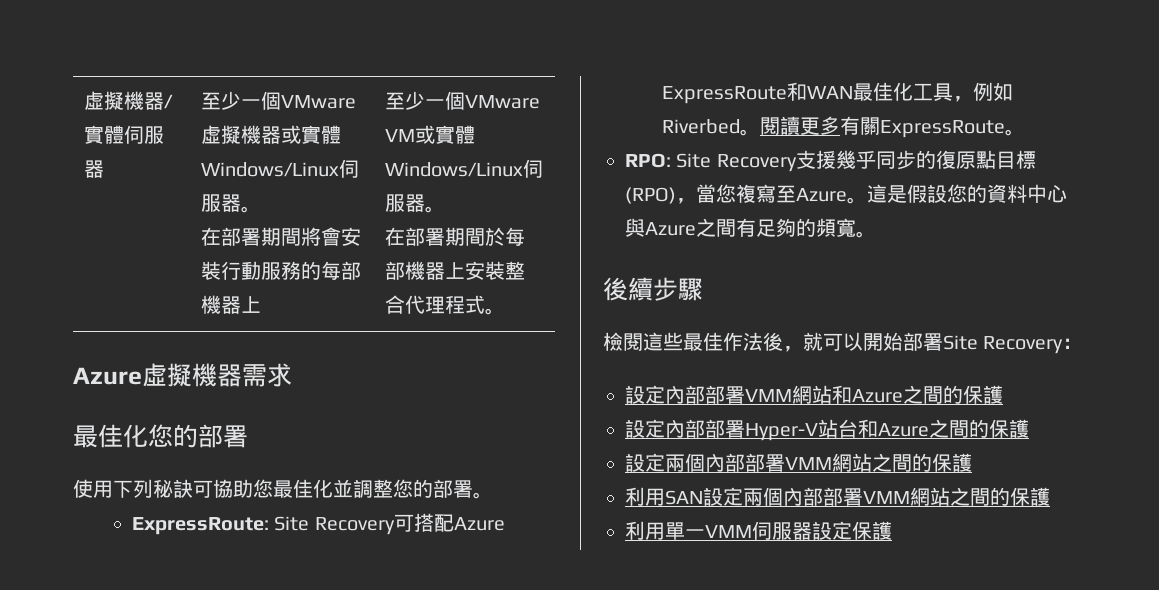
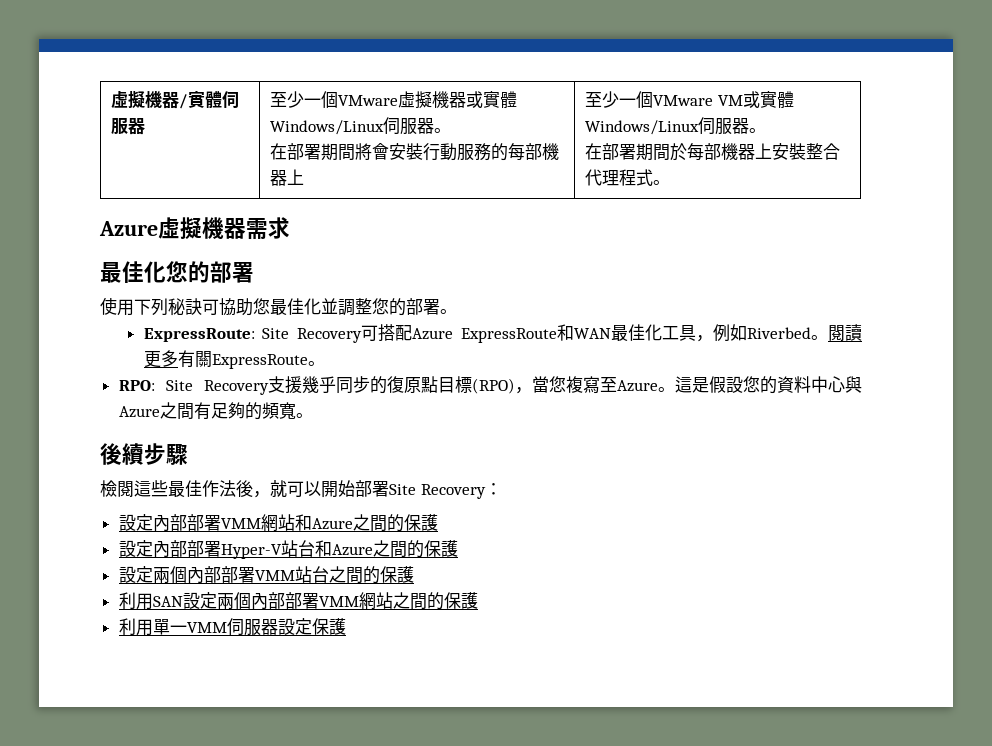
  設定內部部署Hyper-V站台和Azure之間的保護
- 設定兩個內部部署VMM網站之間的保護
+ 設定兩個內部部署VMM站台之間的保護

